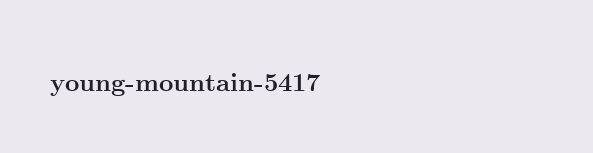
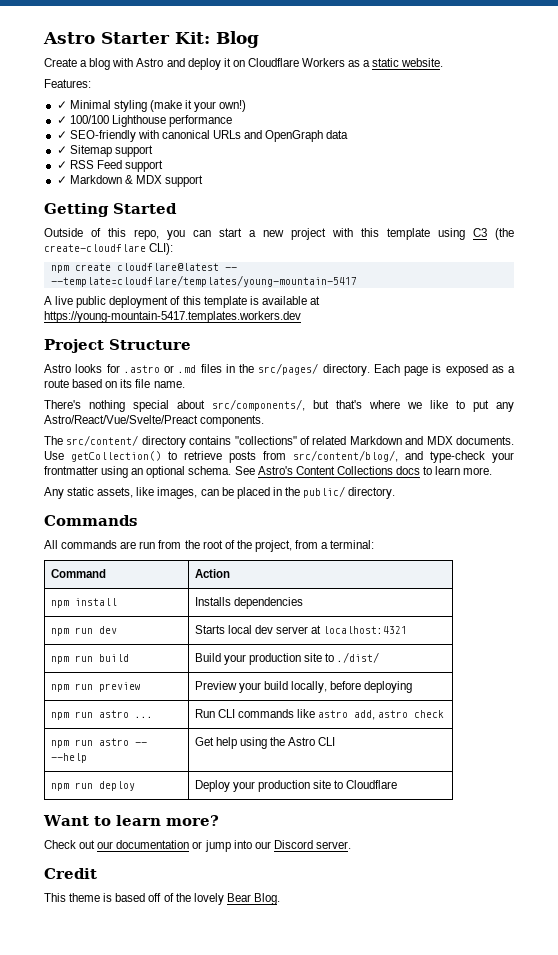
- young-mountain-5417
+ Astro Starter Kit: Blog
+ Create a blog with Astro and deploy it on Cloudflare Workers as a static website.
+ Features:
+ ✓ Minimal styling (make it your own!)
+ ✓ 100/100 Lighthouse performance
+ ✓ SEO-friendly with canonical URLs and OpenGraph data
+ ✓ Sitemap support
+ ✓ RSS Feed support
+ ✓ Markdown & MDX support
+ Getting Started
+ Outside of this repo, you can start a new project with this template using C3 (the create-cloudflare CLI):
+ npm create cloudflare@latest -- --template=cloudflare/templates/young-mountain-5417
+ A live public deployment of this template is available at https://young-mountain-5417.templates.workers.dev
+ Project Structure
+ Astro looks for .astro or .md files in the src/pages/ directory. Each page is exposed as a route based on its file name.
+ There's nothing special about src/components/, but that's where we like to put any Astro/React/Vue/Svelte/Preact components.
+ The src/content/ directory contains "collections" of related Markdown and MDX documents. Use getCollection() to retrieve posts from src/content/blog/, and type-check your frontmatter using an optional schema. See Astro's Content Collections docs to learn more.
+ Any static assets, like images, can be placed in the public/ directory.
+ Commands
+ All commands are run from the root of the project, from a terminal:
+ Command | Action
+ npm install | Installs dependencies
+ npm run dev | Starts local dev server at localhost:4321
+ npm run build | Build your production site to ./dist/
+ npm run preview | Preview your build locally, before deploying
+ npm run astro ... | Run CLI commands like astro add, astro check
+ npm run astro -- --help | Get help using the Astro CLI
+ npm run deploy | Deploy your production site to Cloudflare
+ Want to learn more?
+ Check out our documentation or jump into our Discord server.
+ Credit
+ This theme is based off of the lovely Bear Blog.

